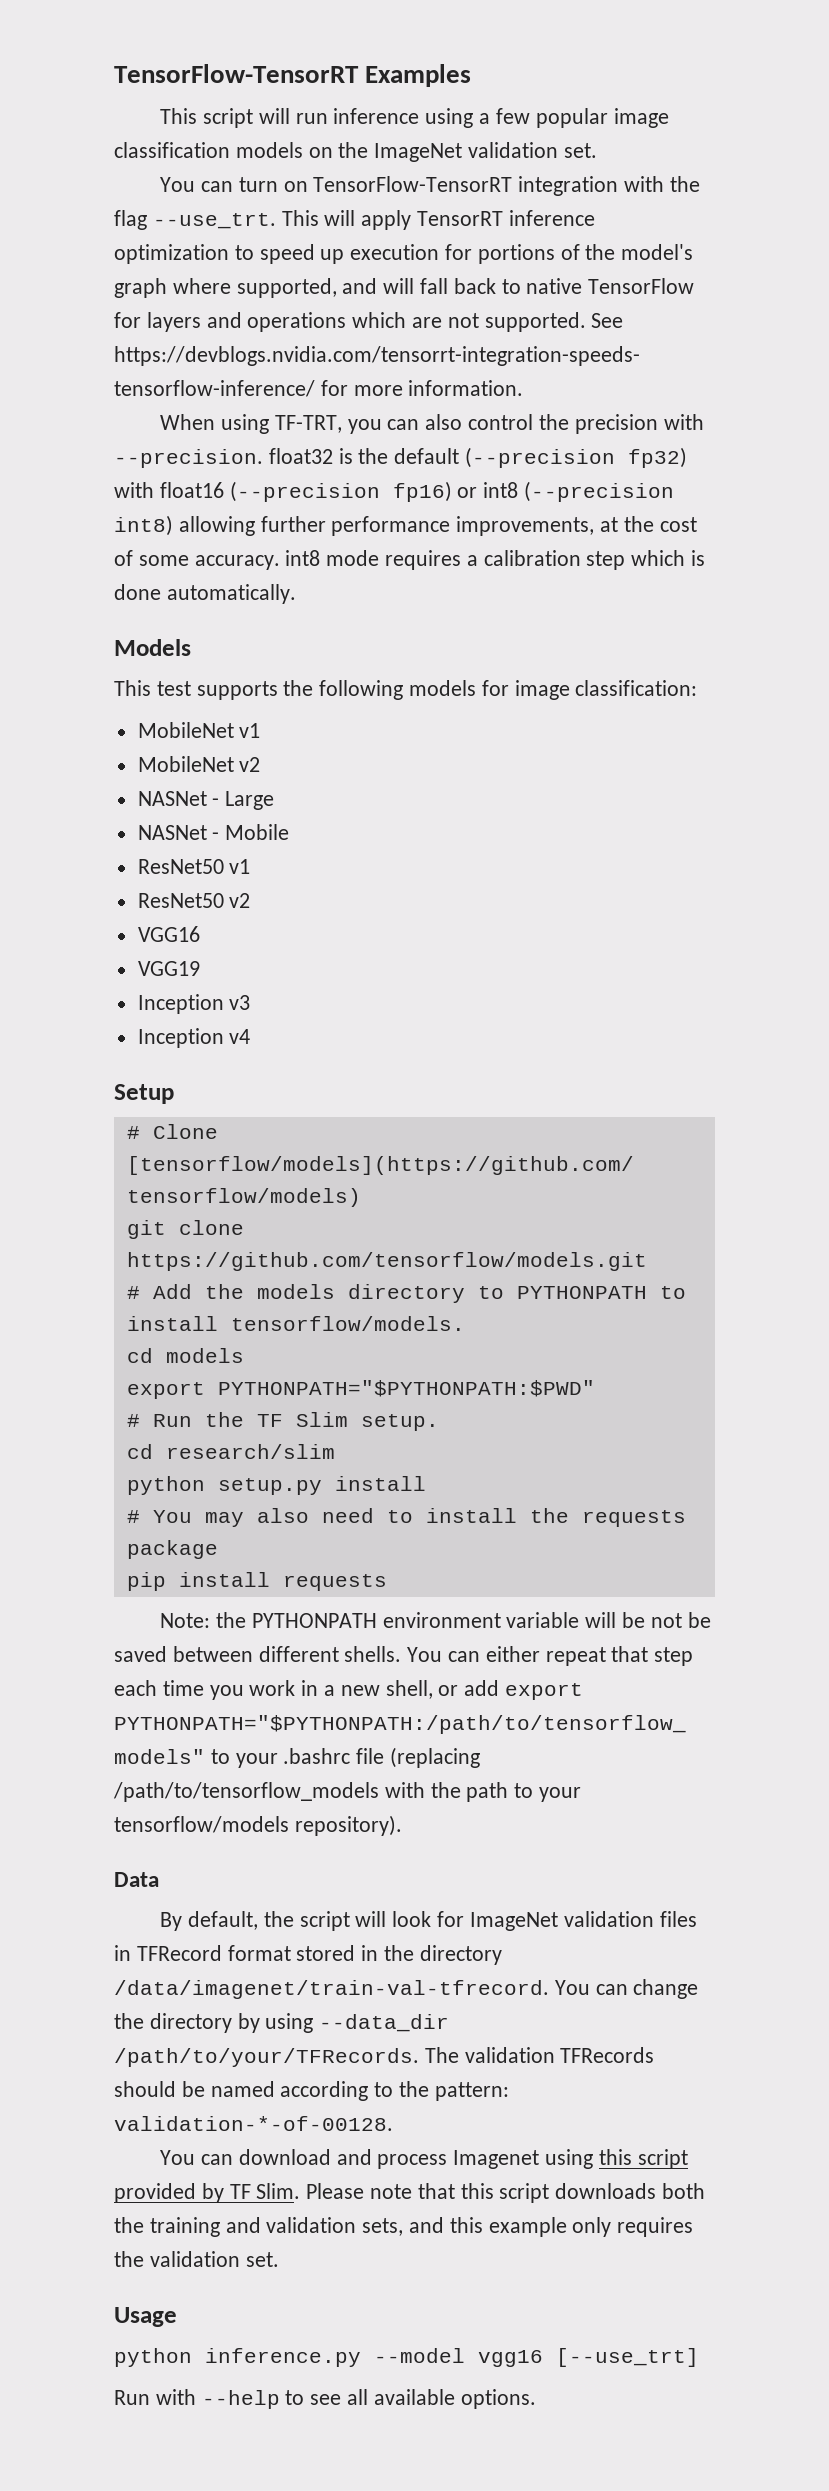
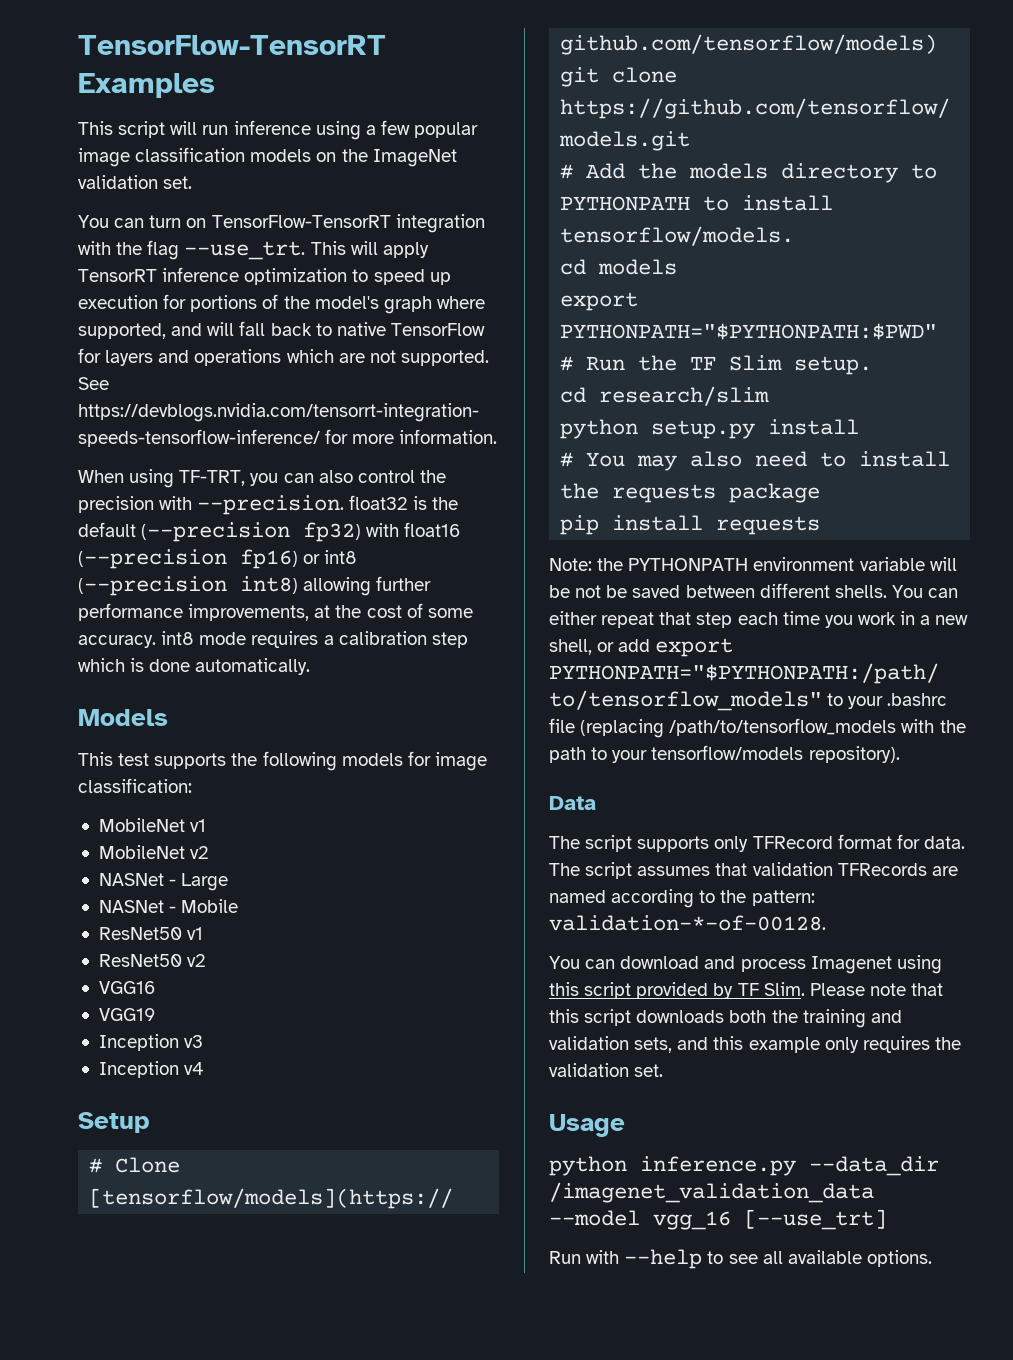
- By default, the script will look for ImageNet validation files in TFRecord format stored in the directory /data/imagenet/train-val-tfrecord. You can change the directory by using --data_dir /path/to/your/TFRecords. The validation TFRecords should be named according to the pattern: validation-*-of-00128.
+ The script supports only TFRecord format for data. The script assumes that validation TFRecords are named according to the pattern: validation-*-of-00128.
- python inference.py --model vgg16 [--use_trt]
+ python inference.py --data_dir /imagenet_validation_data --model vgg_16 [--use_trt]

